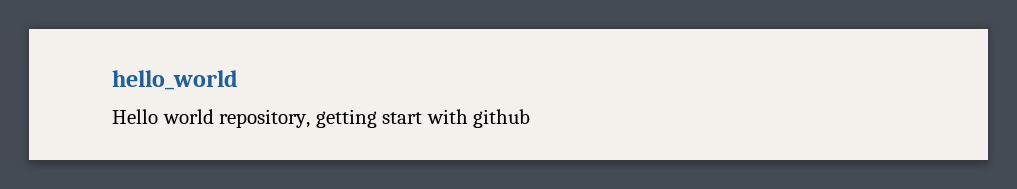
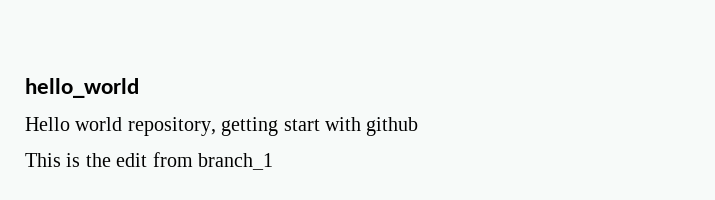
+ This is the edit from branch_1

